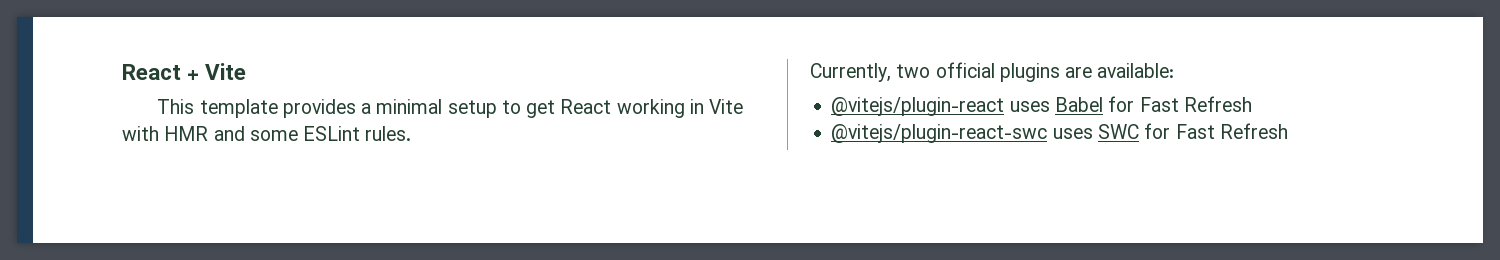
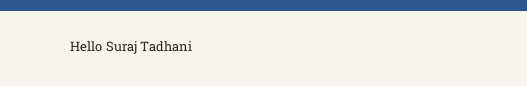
- React + Vite
- This template provides a minimal setup to get React working in Vite with HMR and some ESLint rules.
- Currently, two official plugins are available:
- @vitejs/plugin-react uses Babel for Fast Refresh
- @vitejs/plugin-react-swc uses SWC for Fast Refresh
+ Hello Suraj Tadhani

